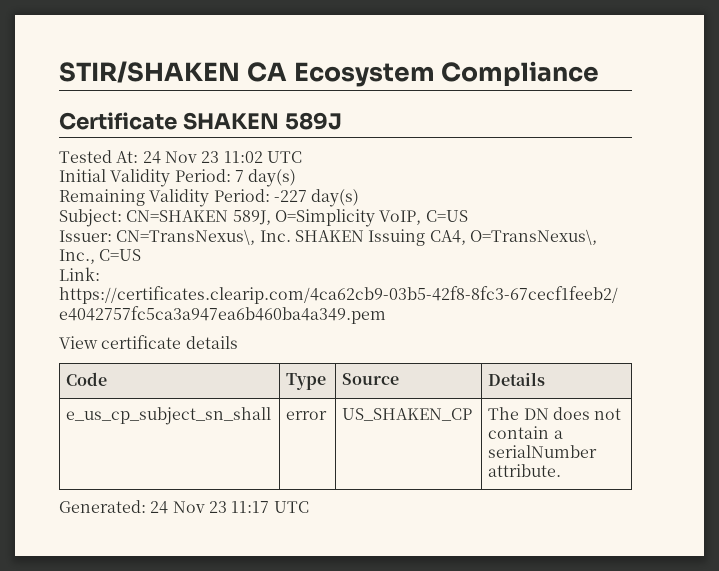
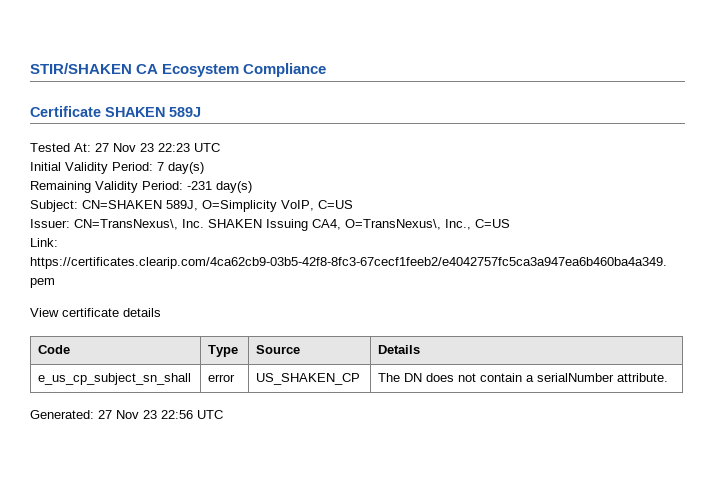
- Tested At: 24 Nov 23 11:02 UTC
+ Tested At: 27 Nov 23 22:23 UTC
- Remaining Validity Period: -227 day(s)
+ Remaining Validity Period: -231 day(s)
- Generated: 24 Nov 23 11:17 UTC
+ Generated: 27 Nov 23 22:56 UTC

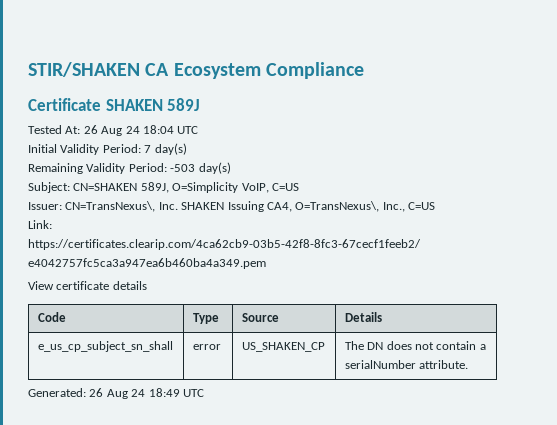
- Tested At: 27 Nov 23 22:23 UTC
+ Tested At: 26 Aug 24 18:04 UTC
- Remaining Validity Period: -231 day(s)
+ Remaining Validity Period: -503 day(s)
- Generated: 27 Nov 23 22:56 UTC
+ Generated: 26 Aug 24 18:49 UTC

